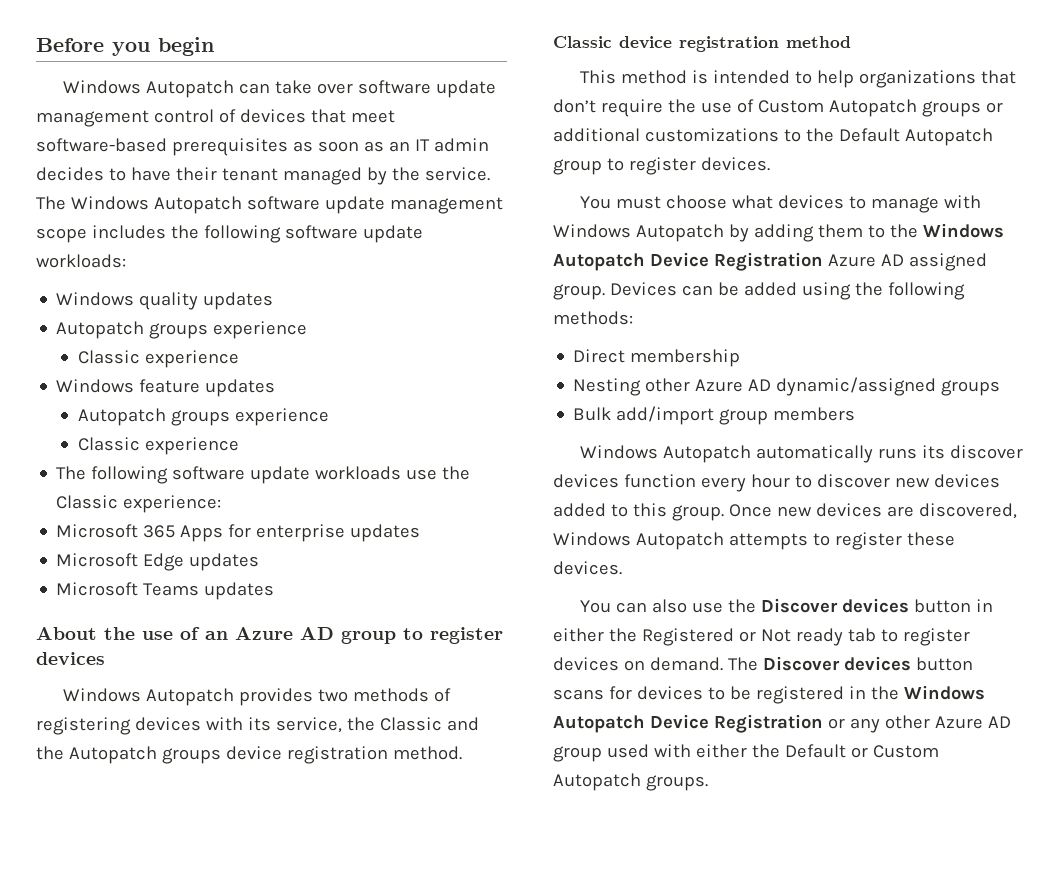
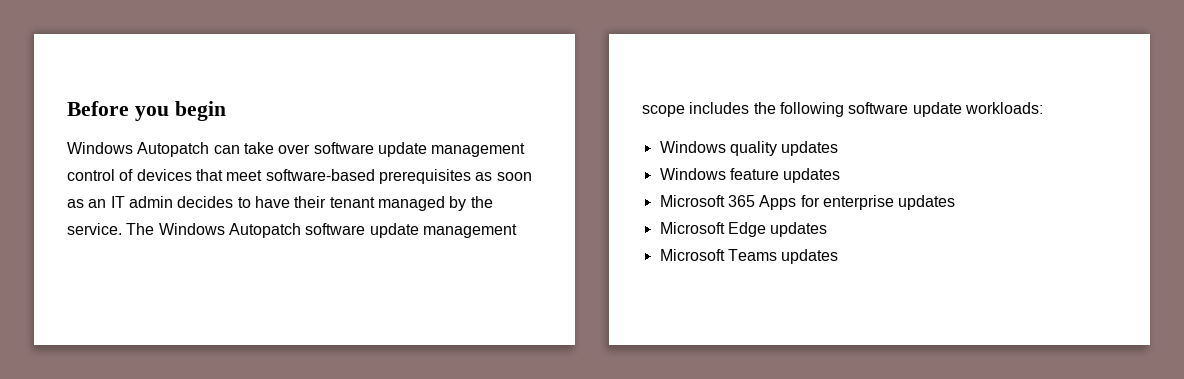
  Windows quality updates
- Autopatch groups experience
- Classic experience
  Windows feature updates
- Autopatch groups experience
- Classic experience
- The following software update workloads use the Classic experience:
- About the use of an Azure AD group to register devices
- Windows Autopatch provides two methods of registering devices with its service, the Classic and the Autopatch groups device registration method.
- Classic device registration method
- This method is intended to help organizations that don’t require the use of Custom Autopatch groups or additional customizations to the Default Autopatch group to register devices.
- You must choose what devices to manage with Windows Autopatch by adding them to the Windows Autopatch Device Registration Azure AD assigned group. Devices can be added using the following methods:
- Direct membership
- Nesting other Azure AD dynamic/assigned groups
- Bulk add/import group members
- Windows Autopatch automatically runs its discover devices function every hour to discover new devices added to this group. Once new devices are discovered, Windows Autopatch attempts to register these devices.
- You can also use the Discover devices button in either the Registered or Not ready tab to register devices on demand. The Discover devices button scans for devices to be registered in the Windows Autopatch Device Registration or any other Azure AD group used with either the Default or Custom Autopatch groups.

